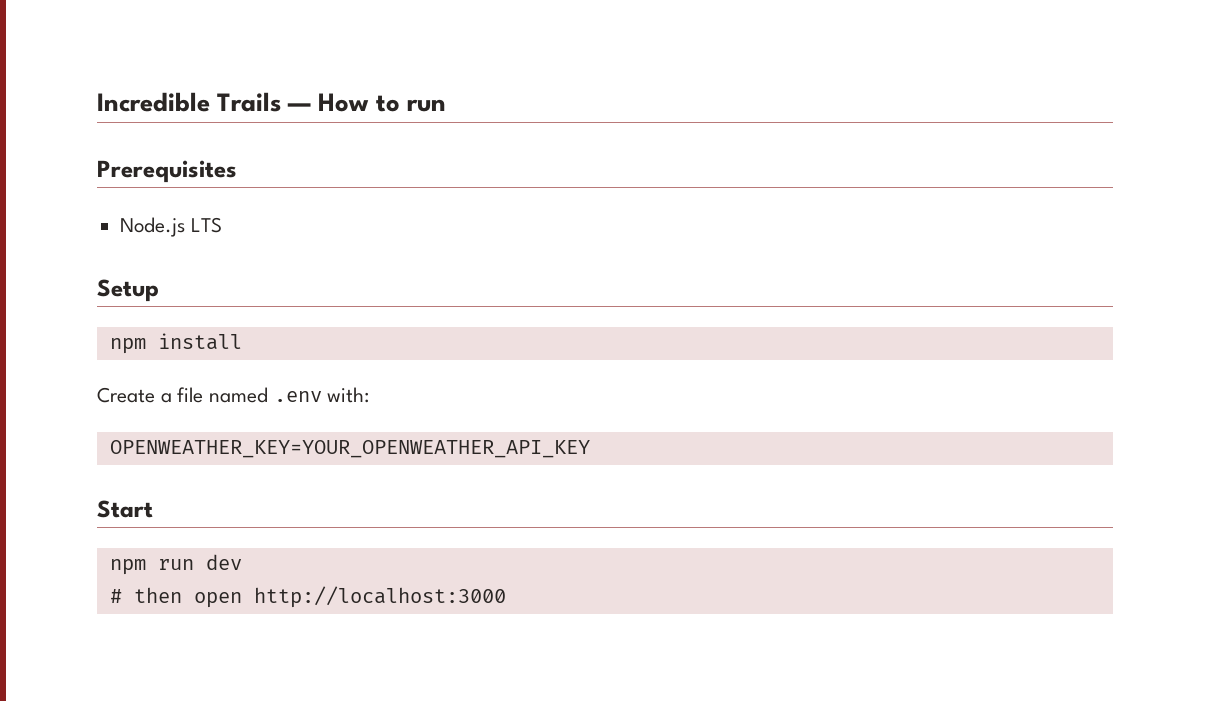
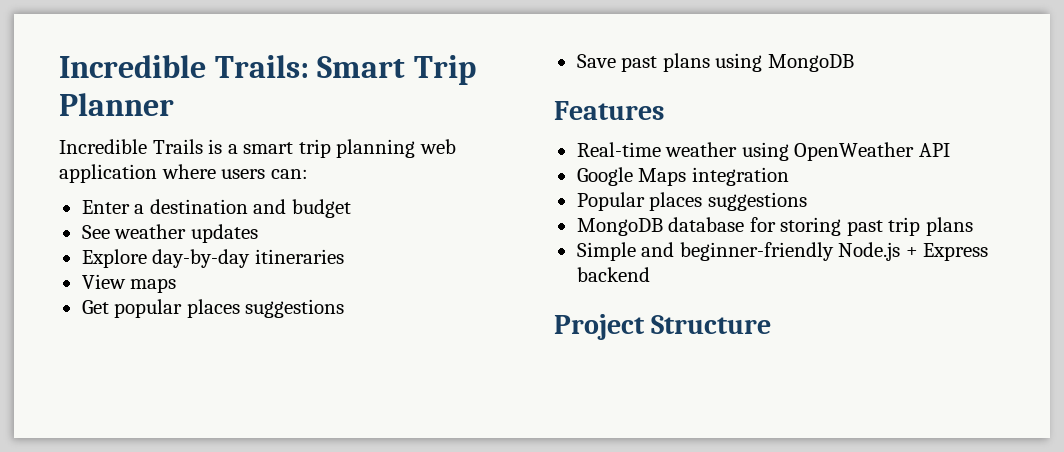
- Incredible Trails — How to run
- Prerequisites
- Node.js LTS
- Setup
- npm install
- Create a file named .env with:
- OPENWEATHER_KEY=YOUR_OPENWEATHER_API_KEY
- Start
- npm run dev
- # then open http://localhost:3000
+ Incredible Trails: Smart Trip Planner
+ Incredible Trails is a smart trip planning web application where users can:
+ Enter a destination and budget
+ See weather updates
+ Explore day-by-day itineraries
+ View maps
+ Get popular places suggestions
+ Save past plans using MongoDB
+ Features
+ Real-time weather using OpenWeather API
+ Google Maps integration
+ Popular places suggestions
+ MongoDB database for storing past trip plans
+ Simple and beginner-friendly Node.js + Express backend
+ Project Structure

